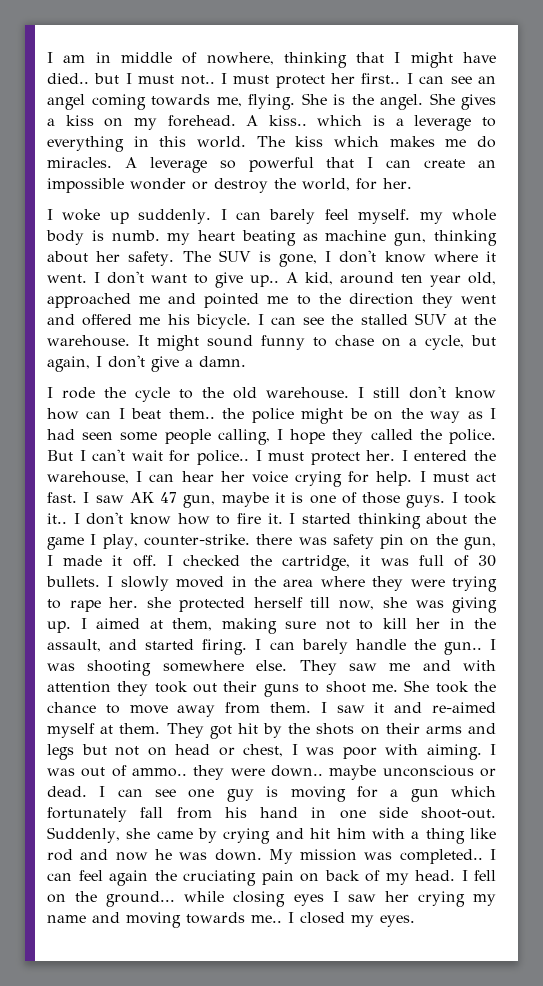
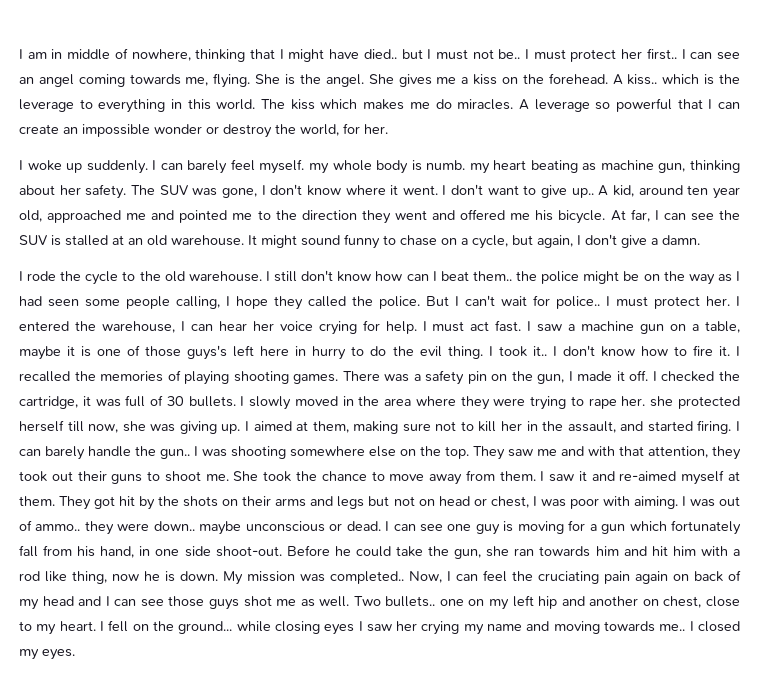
- I am in middle of nowhere, thinking that I might have died.. but I must not..
+ I am in middle of nowhere, thinking that I might have died.. but I must not be..
- She gives a kiss on my forehead.
+ She gives me a kiss on the forehead.
- A kiss.. which is a leverage to everything in this world.
+ A kiss.. which is the leverage to everything in this world.
- The SUV is gone, I don't know where it went.
+ The SUV was gone, I don't know where it went.
- I can see the stalled SUV at the warehouse.
+ At far, I can see the SUV is stalled at an old warehouse.
- I saw AK 47 gun, maybe it is one of those guys.
+ I saw a machine gun on a table, maybe it is one of those guys's left here in hurry to do the evil thing.
- I started thinking about the game I play, counter-strike. there was safety pin on the gun, I made it off.
+ I recalled the memories of playing shooting games. There was a safety pin on the gun, I made it off.
- I was shooting somewhere else.
+ I was shooting somewhere else on the top.
- They saw me and with attention they took out their guns to shoot me.
+ They saw me and with that attention, they took out their guns to shoot me.
- I can see one guy is moving for a gun which fortunately fall from his hand in one side shoot-out.
+ I can see one guy is moving for a gun which fortunately fall from his hand, in one side shoot-out.
- Suddenly, she came by crying and hit him with a thing like rod and now he was down.
+ Before he could take the gun, she ran towards him and hit him with a rod like thing, now he is down.
- I can feel again the cruciating pain on back of my head.
+ Now, I can feel the cruciating pain again on back of my head and I can see those guys shot me as well. Two bullets.. one on my left hip and another on chest, close to my heart.

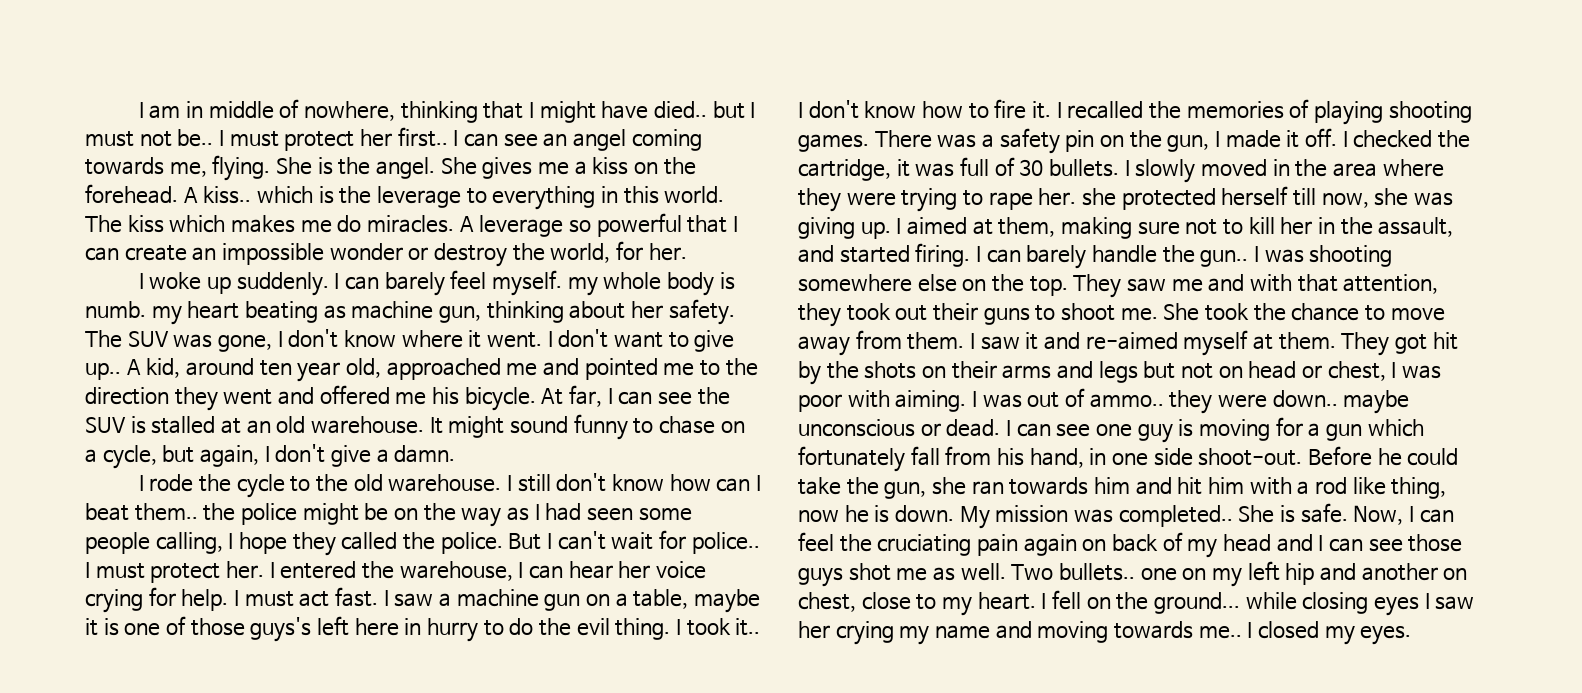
+ She is safe.

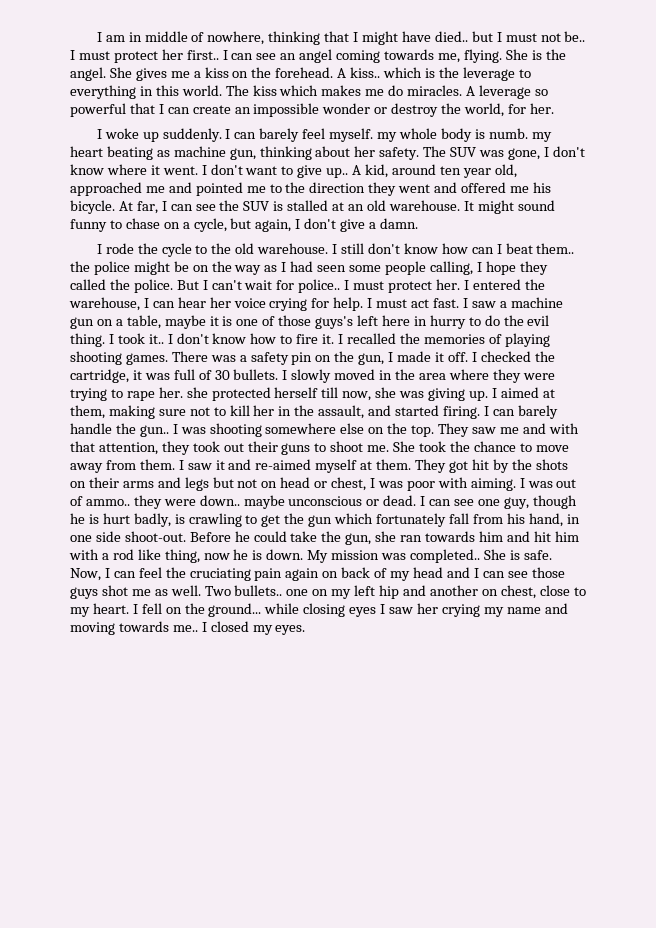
- I can see one guy is moving for a gun which fortunately fall from his hand, in one side shoot-out.
+ I can see one guy, though he is hurt badly, is crawling to get the gun which fortunately fall from his hand, in one side shoot-out.

